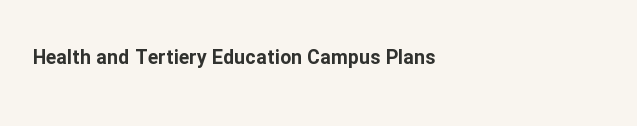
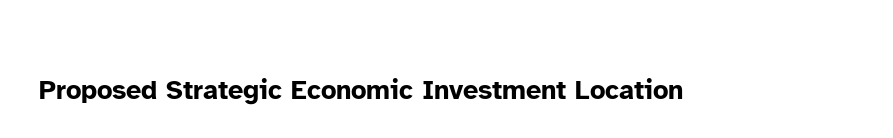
- Health and Tertiery Education Campus Plans
+ Proposed Strategic Economic Investment Location

